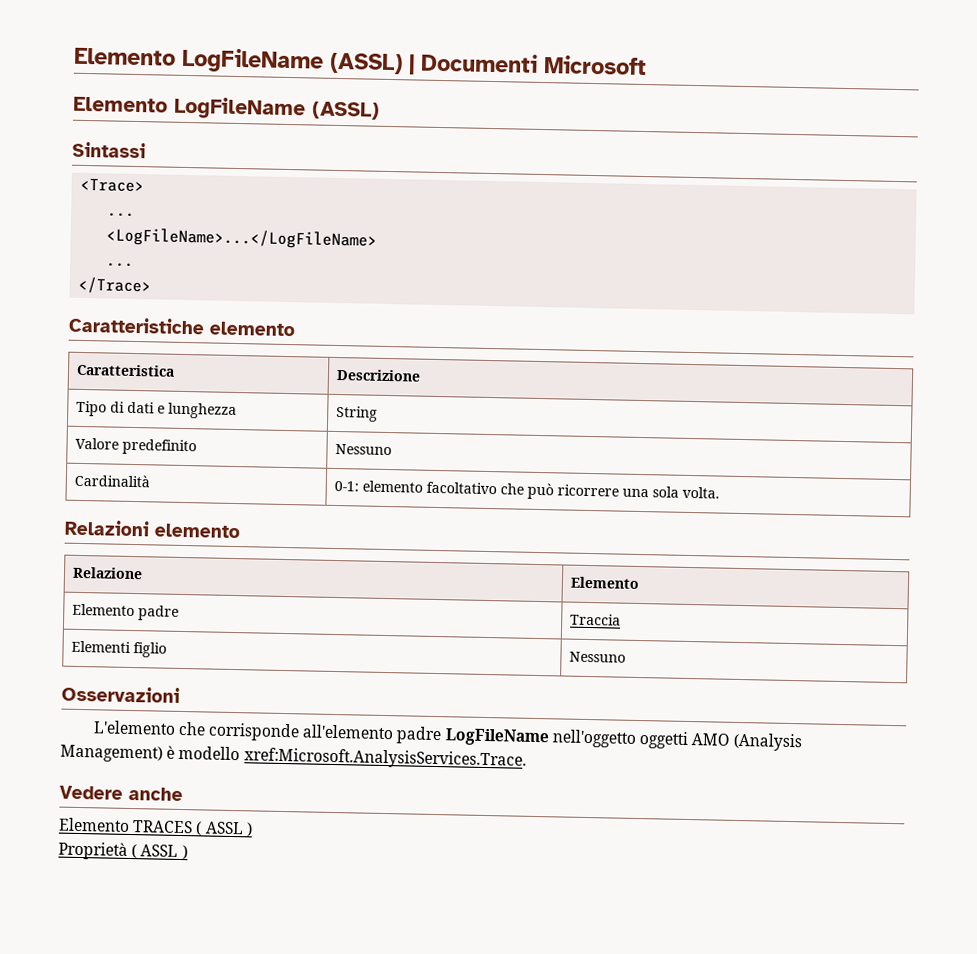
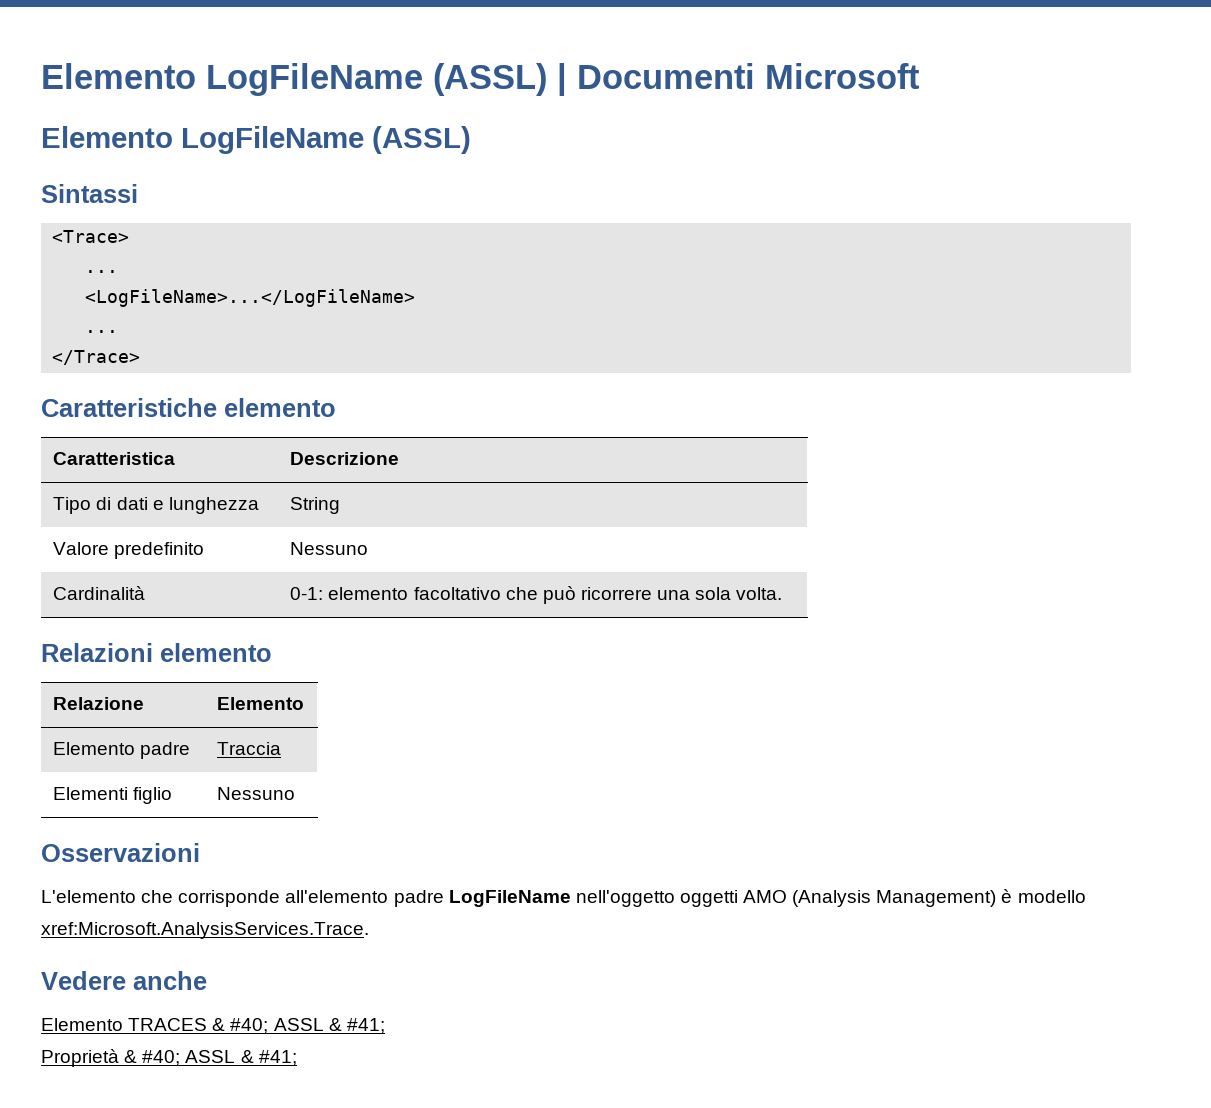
- Elemento TRACES ( ASSL )
- Proprietà ( ASSL )
+ Elemento TRACES & #40; ASSL & #41;
+ Proprietà & #40; ASSL & #41;

